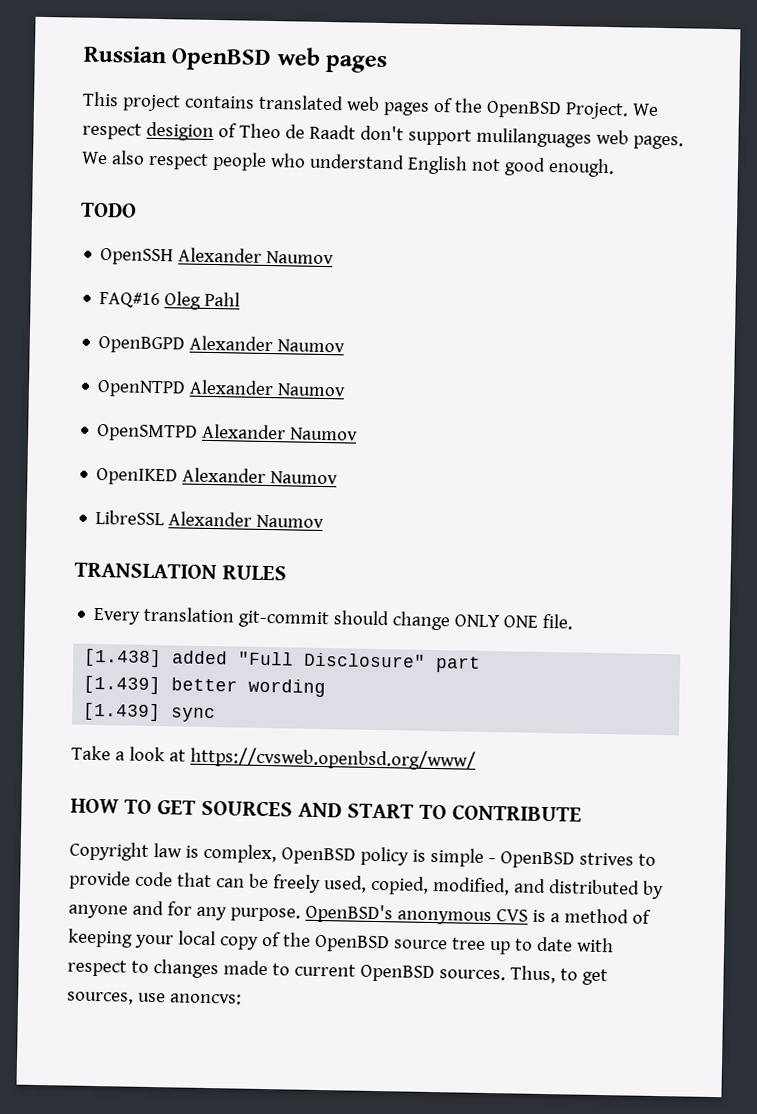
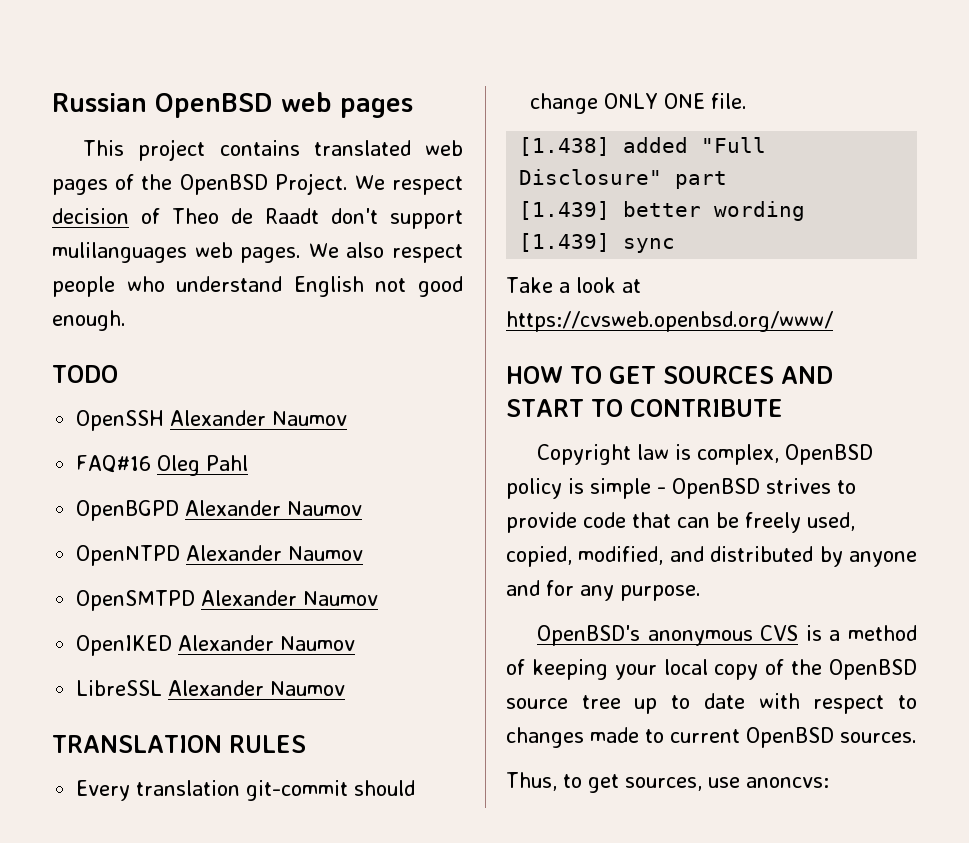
- We respect desigion of Theo de Raadt don't support mulilanguages web pages.
+ We respect decision of Theo de Raadt don't support mulilanguages web pages.
- Copyright law is complex, OpenBSD policy is simple - OpenBSD strives to provide code that can be freely used, copied, modified, and distributed by anyone and for any purpose. OpenBSD's anonymous CVS is a method of keeping your local copy of the OpenBSD source tree up to date with respect to changes made to current OpenBSD sources. Thus, to get sources, use anoncvs:
+ Copyright law is complex, OpenBSD policy is simple - OpenBSD strives to provide code that can be freely used, copied, modified, and distributed by anyone and for any purpose.
+ OpenBSD's anonymous CVS is a method of keeping your local copy of the OpenBSD source tree up to date with respect to changes made to current OpenBSD sources.
+ Thus, to get sources, use anoncvs:

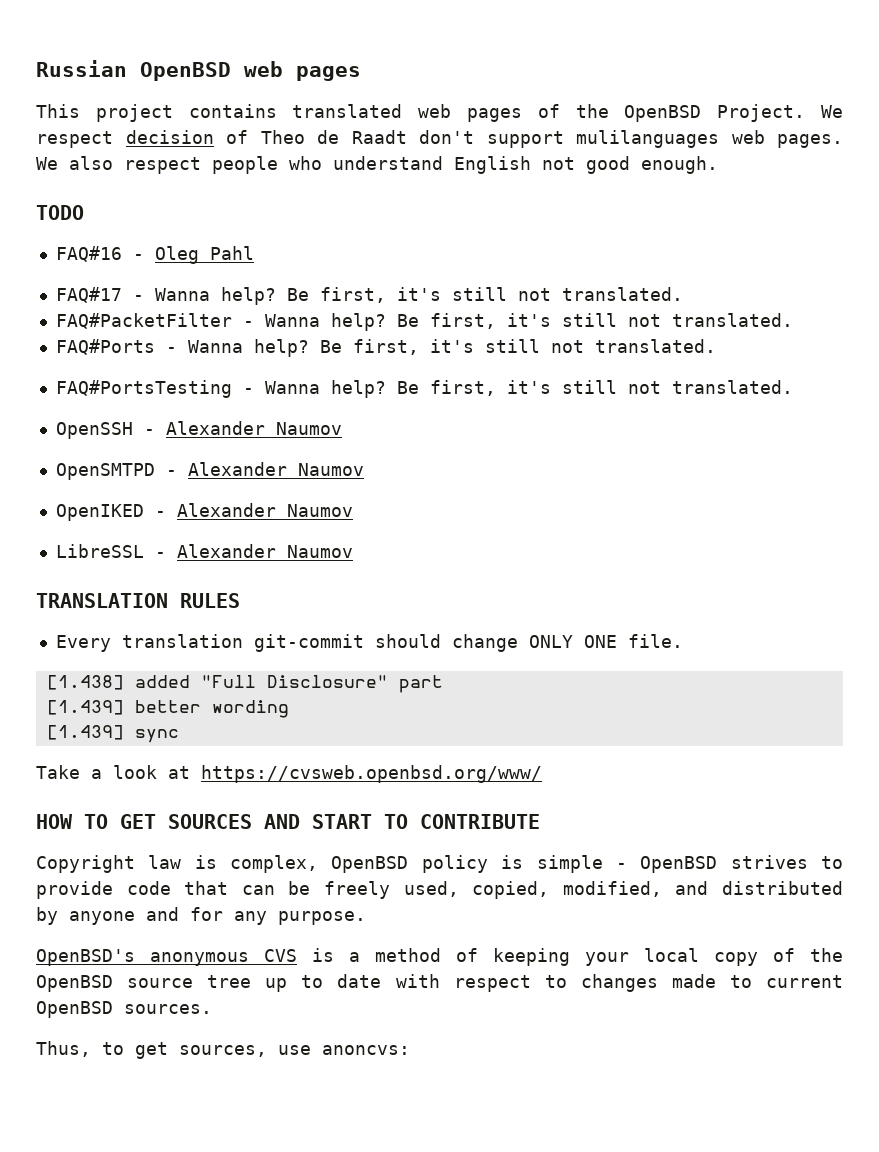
- OpenSSH Alexander Naumov
- FAQ#16 Oleg Pahl
+ FAQ#16 - Oleg Pahl
- OpenBGPD Alexander Naumov
- OpenNTPD Alexander Naumov
+ FAQ#17 - Wanna help? Be first, it's still not translated.
+ FAQ#PacketFilter - Wanna help? Be first, it's still not translated.
+ FAQ#Ports - Wanna help? Be first, it's still not translated.
+ FAQ#PortsTesting - Wanna help? Be first, it's still not translated.
+ OpenSSH - Alexander Naumov
- OpenSMTPD Alexander Naumov
+ OpenSMTPD - Alexander Naumov
- OpenIKED Alexander Naumov
+ OpenIKED - Alexander Naumov
- LibreSSL Alexander Naumov
+ LibreSSL - Alexander Naumov

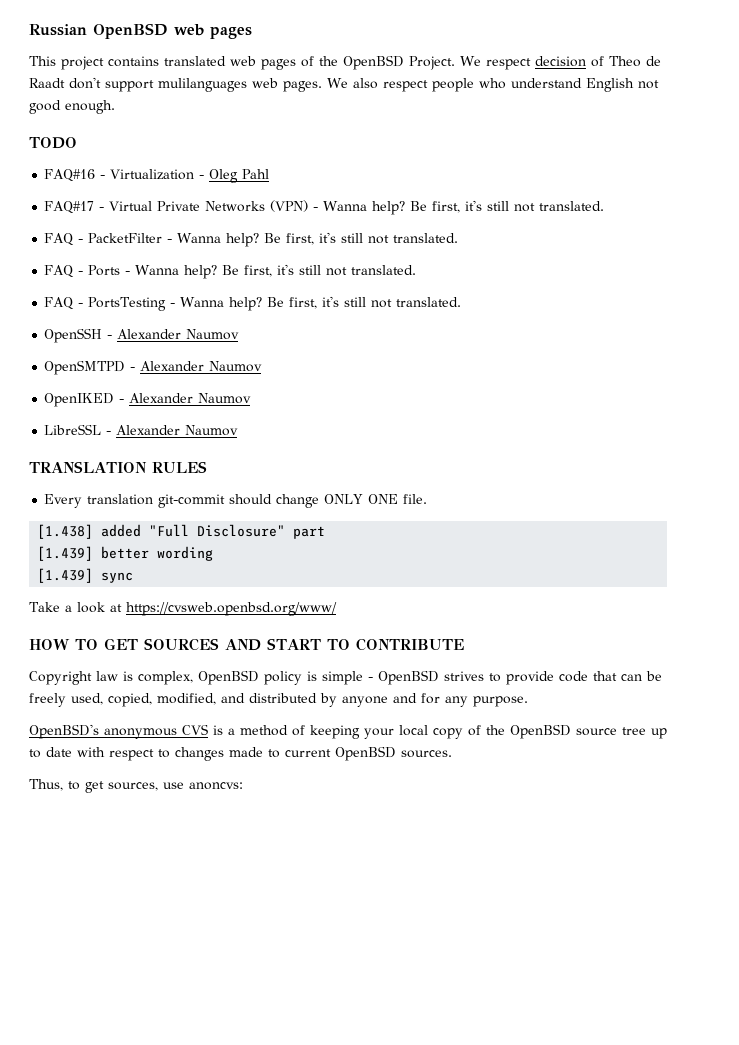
- FAQ#16 - Oleg Pahl
+ FAQ#16 - Virtualization - Oleg Pahl
- FAQ#17 - Wanna help? Be first, it's still not translated.
- FAQ#PacketFilter - Wanna help? Be first, it's still not translated.
- FAQ#Ports - Wanna help? Be first, it's still not translated.
- FAQ#PortsTesting - Wanna help?
+ FAQ#17 - Virtual Private Networks (VPN) - Wanna help? Be first, it's still not translated.
+ FAQ - PacketFilter - Wanna help? Be first, it's still not translated.
+ FAQ - Ports - Wanna help? Be first, it's still not translated.
+ FAQ - PortsTesting - Wanna help?

